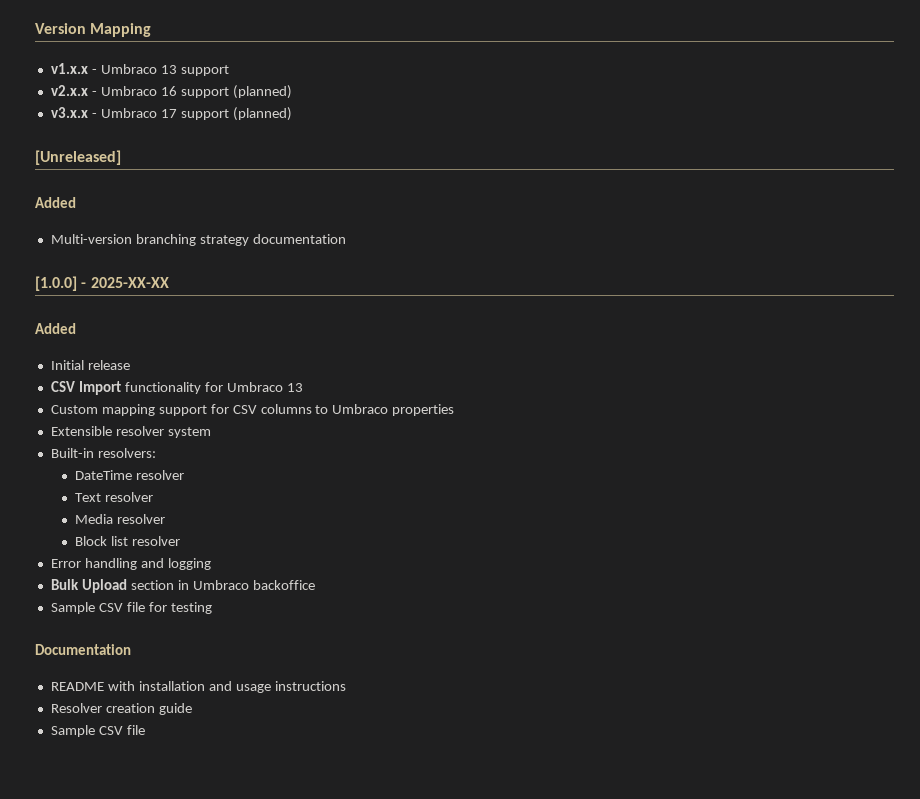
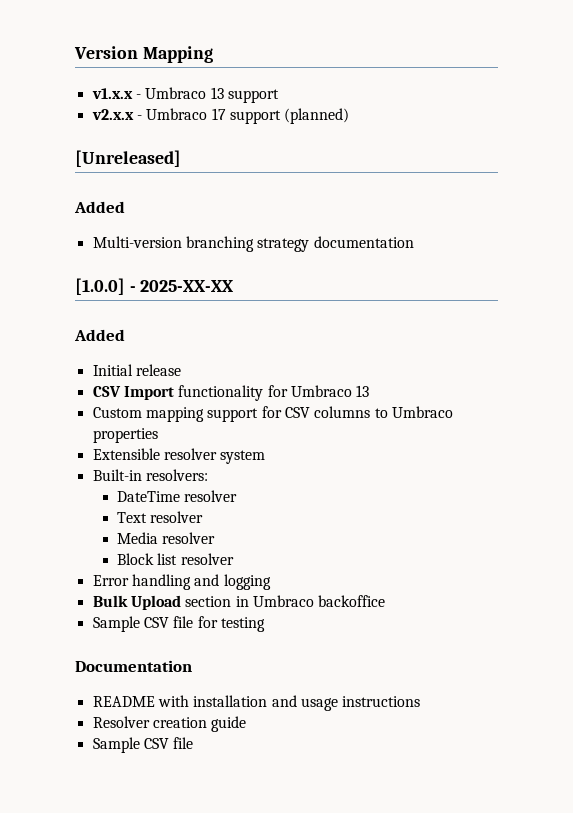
- v2.x.x - Umbraco 16 support (planned)
- v3.x.x - Umbraco 17 support (planned)
+ v2.x.x - Umbraco 17 support (planned)

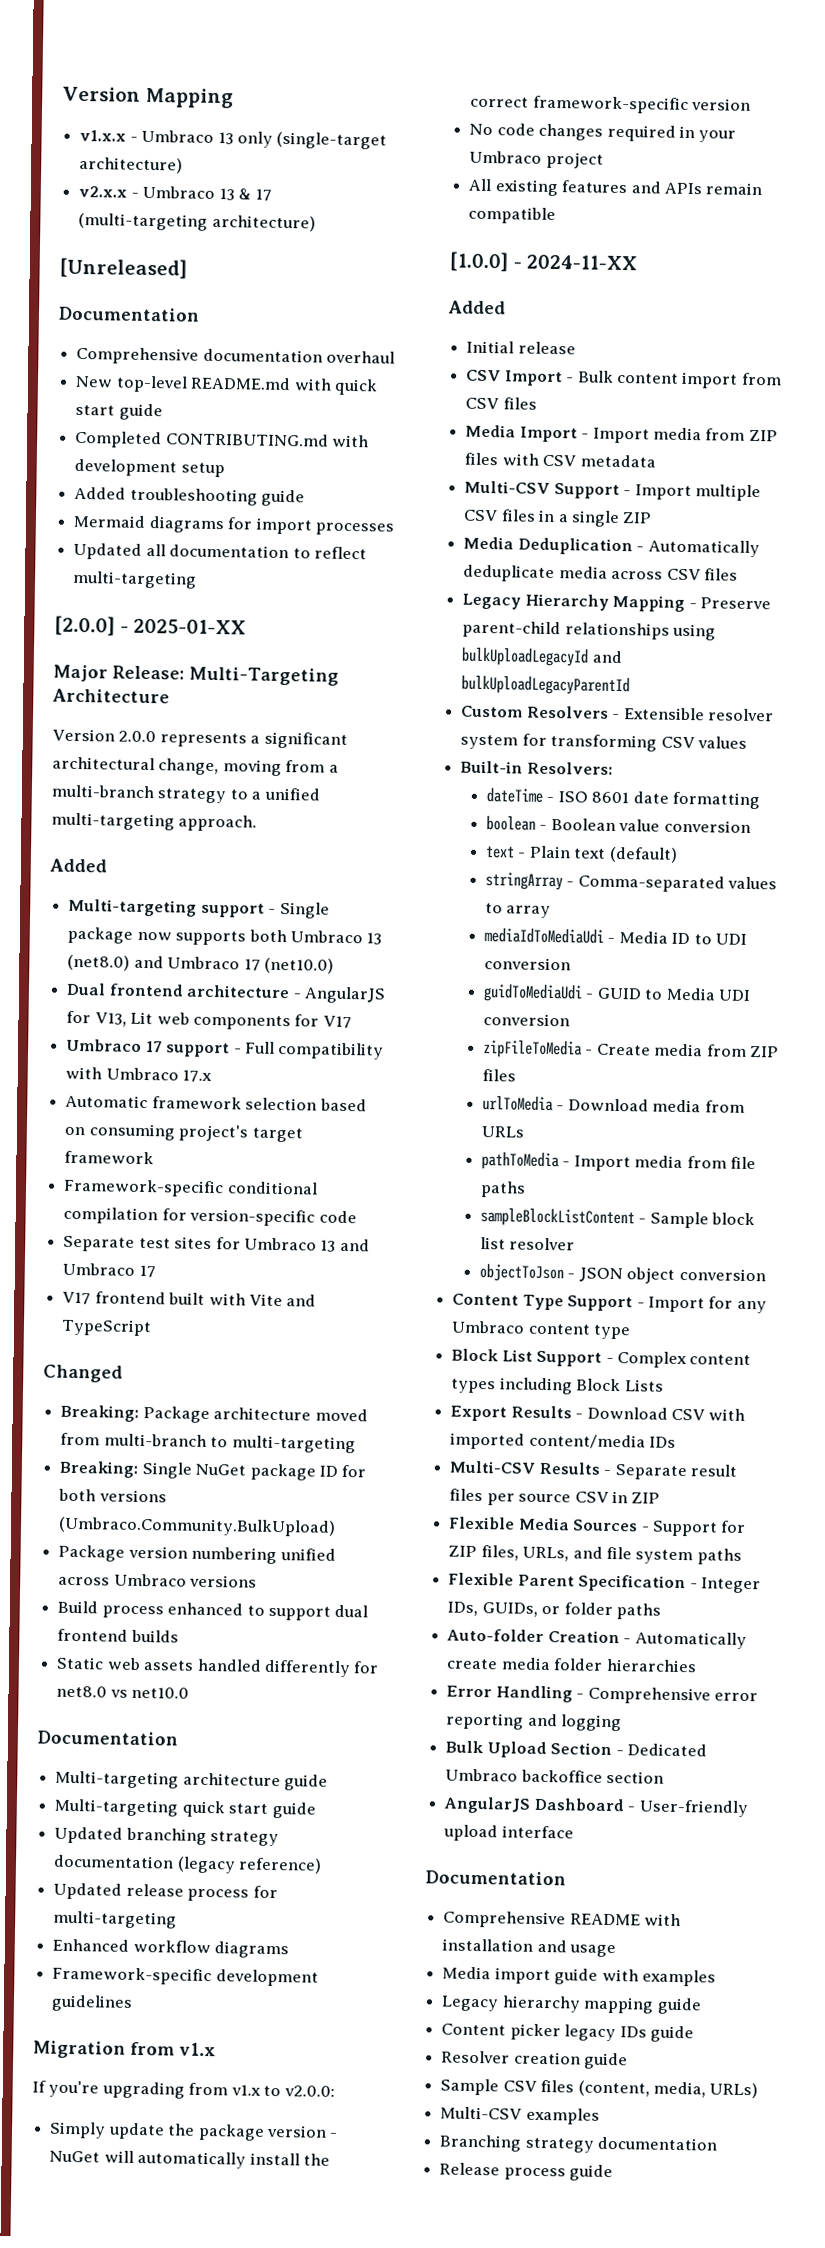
- v1.x.x - Umbraco 13 support
+ v1.x.x - Umbraco 13 only (single-target architecture)
- v2.x.x - Umbraco 17 support (planned)
+ v2.x.x - Umbraco 13 & 17 (multi-targeting architecture)
  [Unreleased]
+ Documentation
+ Comprehensive documentation overhaul
+ New top-level README.md with quick start guide
+ Completed CONTRIBUTING.md with development setup
+ Added troubleshooting guide
+ Mermaid diagrams for import processes
+ Updated all documentation to reflect multi-targeting
+ [2.0.0] - 2025-01-XX
+ Major Release: Multi-Targeting Architecture
+ Version 2.0.0 represents a significant architectural change, moving from a multi-branch strategy to a unified multi-targeting approach.
  Added
- Multi-version branching strategy documentation
+ Multi-targeting support - Single package now supports both Umbraco 13 (net8.0) and Umbraco 17 (net10.0)
+ Dual frontend architecture - AngularJS for V13, Lit web components for V17
+ Umbraco 17 support - Full compatibility with Umbraco 17.x
+ Automatic framework selection based on consuming project's target framework
+ Framework-specific conditional compilation for version-specific code
+ Separate test sites for Umbraco 13 and Umbraco 17
+ V17 frontend built with Vite and TypeScript
+ Changed
+ Breaking: Package architecture moved from multi-branch to multi-targeting
+ Breaking: Single NuGet package ID for both versions (Umbraco.Community.BulkUpload)
+ Package version numbering unified across Umbraco versions
+ Build process enhanced to support dual frontend builds
+ Static web assets handled differently for net8.0 vs net10.0
+ Documentation
+ Multi-targeting architecture guide
+ Multi-targeting quick start guide
+ Updated branching strategy documentation (legacy reference)
+ Updated release process for multi-targeting
+ Enhanced workflow diagrams
+ Framework-specific development guidelines
+ Migration from v1.x
+ If you're upgrading from v1.x to v2.0.0:
+ Simply update the package version - NuGet will automatically install the correct framework-specific version
+ No code changes required in your Umbraco project
+ All existing features and APIs remain compatible
- [1.0.0] - 2025-XX-XX
+ [1.0.0] - 2024-11-XX
- CSV Import functionality for Umbraco 13
- Custom mapping support for CSV columns to Umbraco properties
- Extensible resolver system
- Built-in resolvers:
- DateTime resolver
- Text resolver
- Media resolver
- Block list resolver
- Error handling and logging
+ CSV Import - Bulk content import from CSV files
+ Media Import - Import media from ZIP files with CSV metadata
+ Multi-CSV Support - Import multiple CSV files in a single ZIP
+ Media Deduplication - Automatically deduplicate media across CSV files
+ Legacy Hierarchy Mapping - Preserve parent-child relationships using bulkUploadLegacyId and bulkUploadLegacyParentId
+ Custom Resolvers - Extensible resolver system for transforming CSV values
+ Built-in Resolvers:
+ dateTime - ISO 8601 date formatting
+ boolean - Boolean value conversion
+ text - Plain text (default)
+ stringArray - Comma-separated values to array
+ mediaIdToMediaUdi - Media ID to UDI conversion
+ guidToMediaUdi - GUID to Media UDI conversion
+ zipFileToMedia - Create media from ZIP files
+ urlToMedia - Download media from URLs
+ pathToMedia - Import media from file paths
+ sampleBlockListContent - Sample block list resolver
+ objectToJson - JSON object conversion
+ Content Type Support - Import for any Umbraco content type
+ Block List Support - Complex content types including Block Lists
+ Export Results - Download CSV with imported content/media IDs
+ Multi-CSV Results - Separate result files per source CSV in ZIP
+ Flexible Media Sources - Support for ZIP files, URLs, and file system paths
+ Flexible Parent Specification - Integer IDs, GUIDs, or folder paths
+ Auto-folder Creation - Automatically create media folder hierarchies
+ Error Handling - Comprehensive error reporting and logging
- Bulk Upload section in Umbraco backoffice
- Sample CSV file for testing
+ Bulk Upload Section - Dedicated Umbraco backoffice section
+ AngularJS Dashboard - User-friendly upload interface
  Documentation
- README with installation and usage instructions
+ Comprehensive README with installation and usage
+ Media import guide with examples
+ Legacy hierarchy mapping guide
+ Content picker legacy IDs guide
  Resolver creation guide
- Sample CSV file
+ Sample CSV files (content, media, URLs)
+ Multi-CSV examples
+ Branching strategy documentation
+ Release process guide

